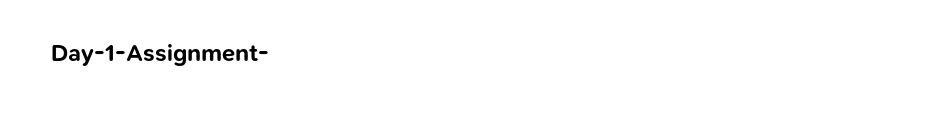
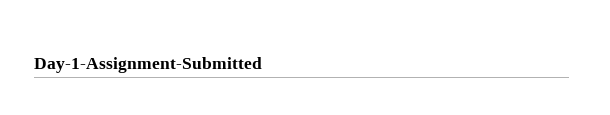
- Day-1-Assignment-
+ Day-1-Assignment-Submitted

